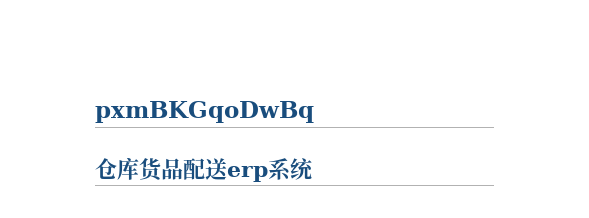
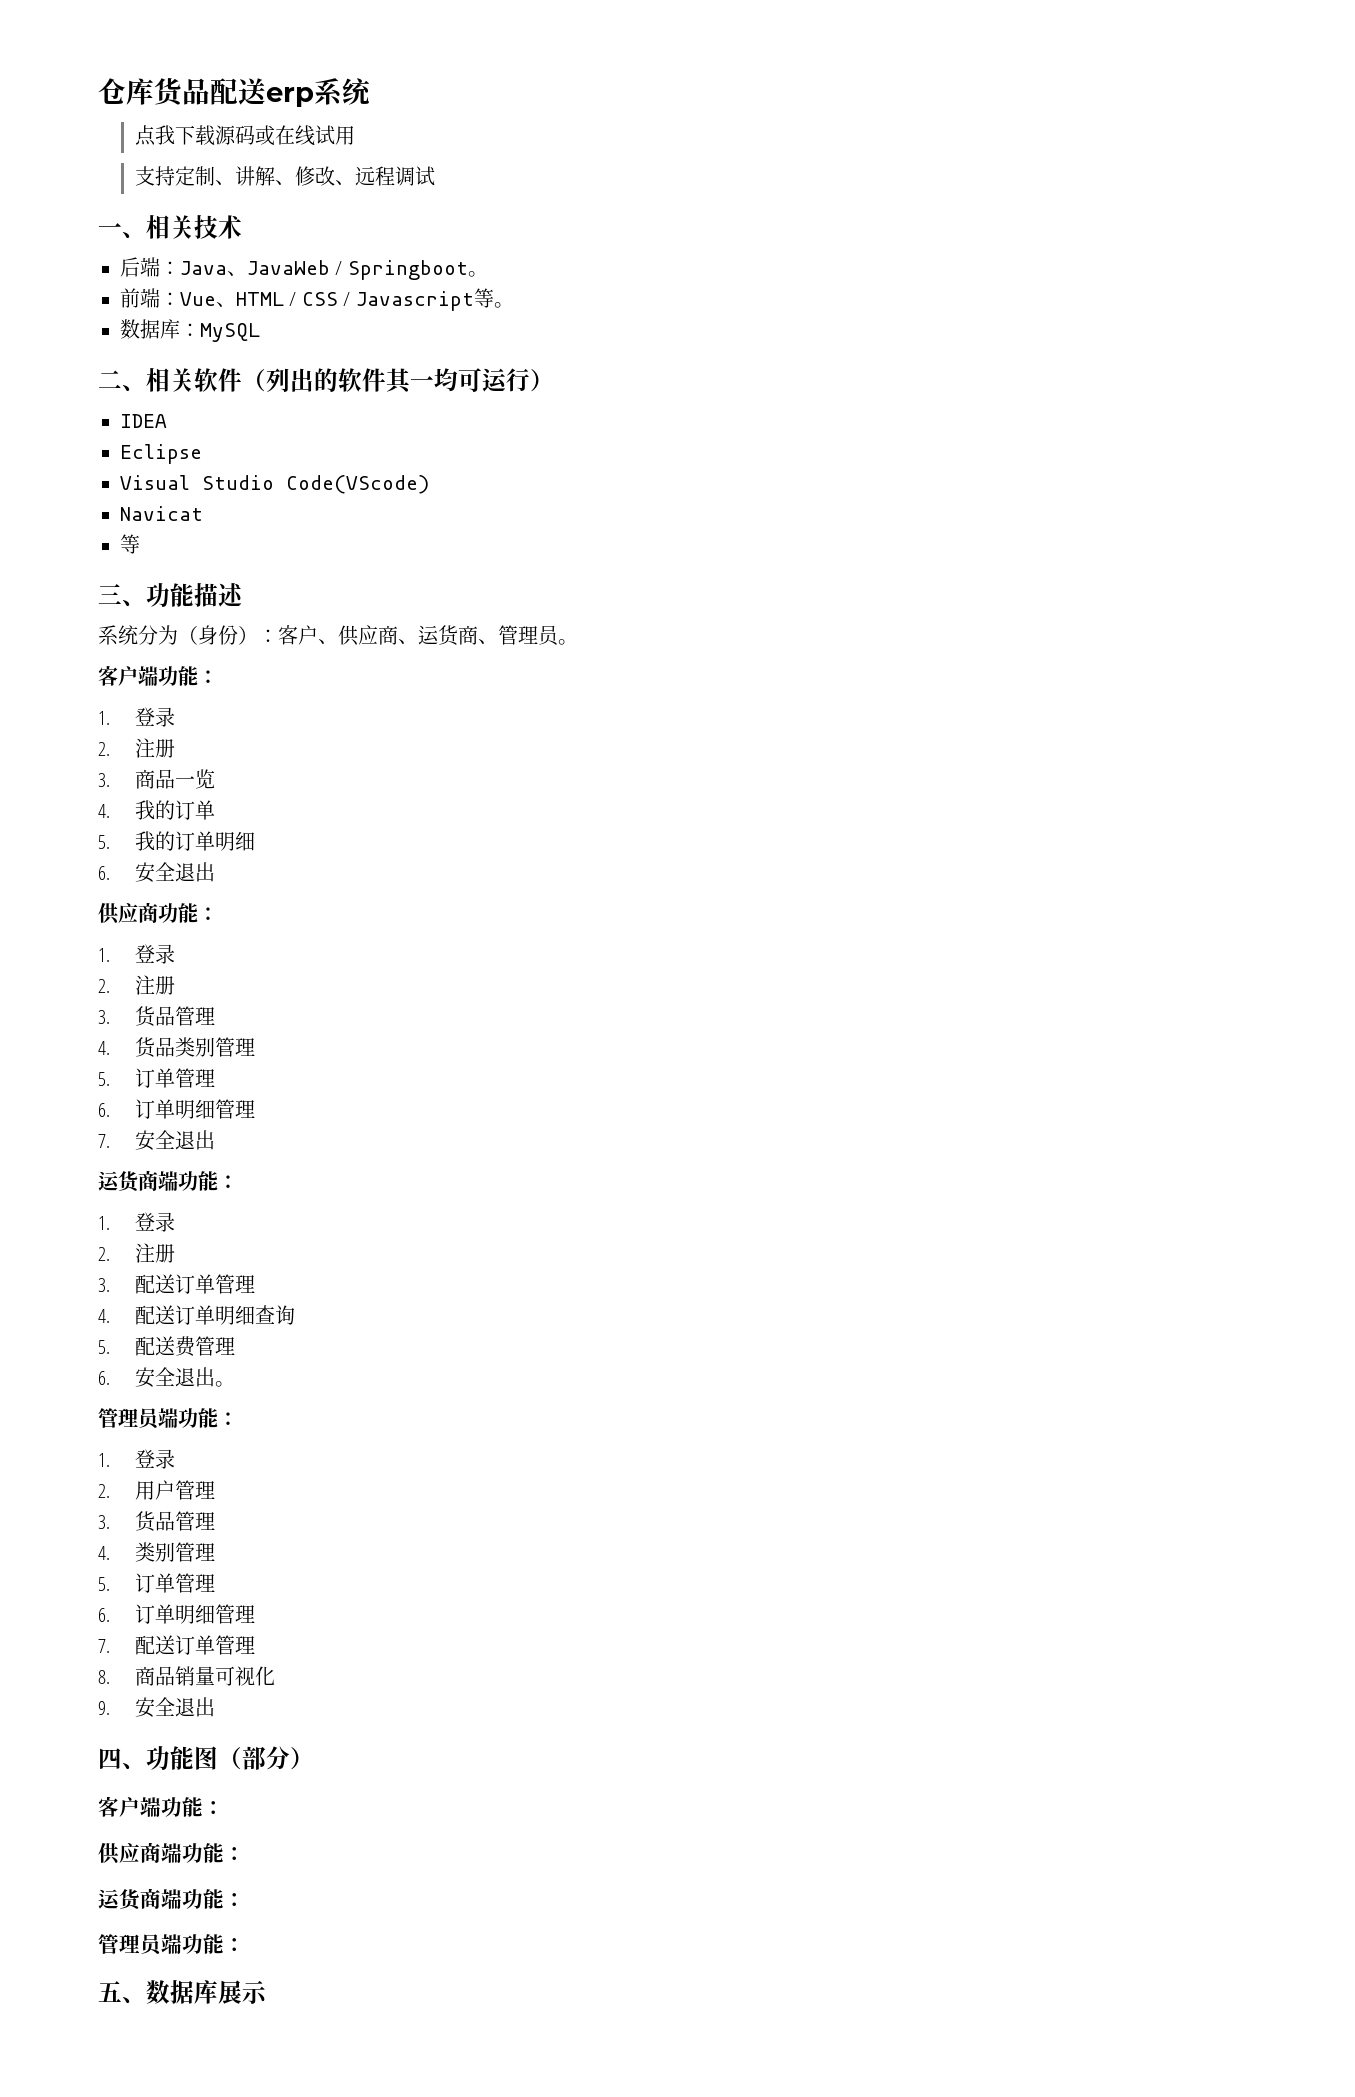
- pxmBKGqoDwBq
+ 点我下载源码或在线试用
+ 支持定制、讲解、修改、远程调试
+ 一、相关技术
+ 后端：Java、JavaWeb / Springboot。
+ 前端：Vue、HTML / CSS / Javascript等。
+ 数据库：MySQL
+ 二、相关软件（列出的软件其一均可运行）
+ IDEA
+ Eclipse
+ Visual Studio Code(VScode)
+ Navicat
+ 等
+ 三、功能描述
+ 系统分为（身份）：客户、供应商、运货商、管理员。
+ 客户端功能：
+ 1.登录
+ 2.注册
+ 3.商品一览
+ 4.我的订单
+ 5.我的订单明细
+ 6.安全退出
+ 供应商功能：
+ 1.登录
+ 2.注册
+ 3.货品管理
+ 4.货品类别管理
+ 5.订单管理
+ 6.订单明细管理
+ 7.安全退出
+ 运货商端功能：
+ 1.登录
+ 2.注册
+ 3.配送订单管理
+ 4.配送订单明细查询
+ 5.配送费管理
+ 6.安全退出。
+ 管理员端功能：
+ 1.登录
+ 2.用户管理
+ 3.货品管理
+ 4.类别管理
+ 5.订单管理
+ 6.订单明细管理
+ 7.配送订单管理
+ 8.商品销量可视化
+ 9.安全退出
+ 四、功能图（部分）
+ 客户端功能：
+ 供应商端功能：
+ 运货商端功能：
+ 管理员端功能：
+ 五、数据库展示

